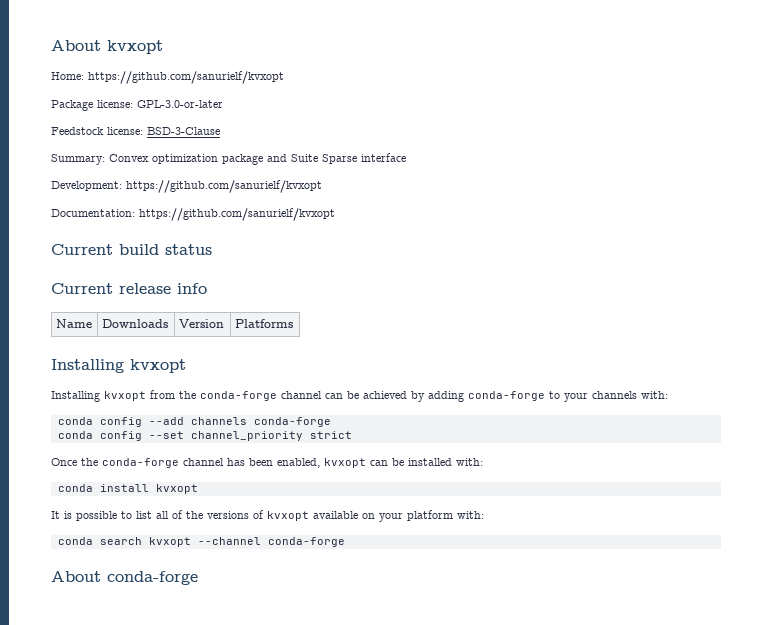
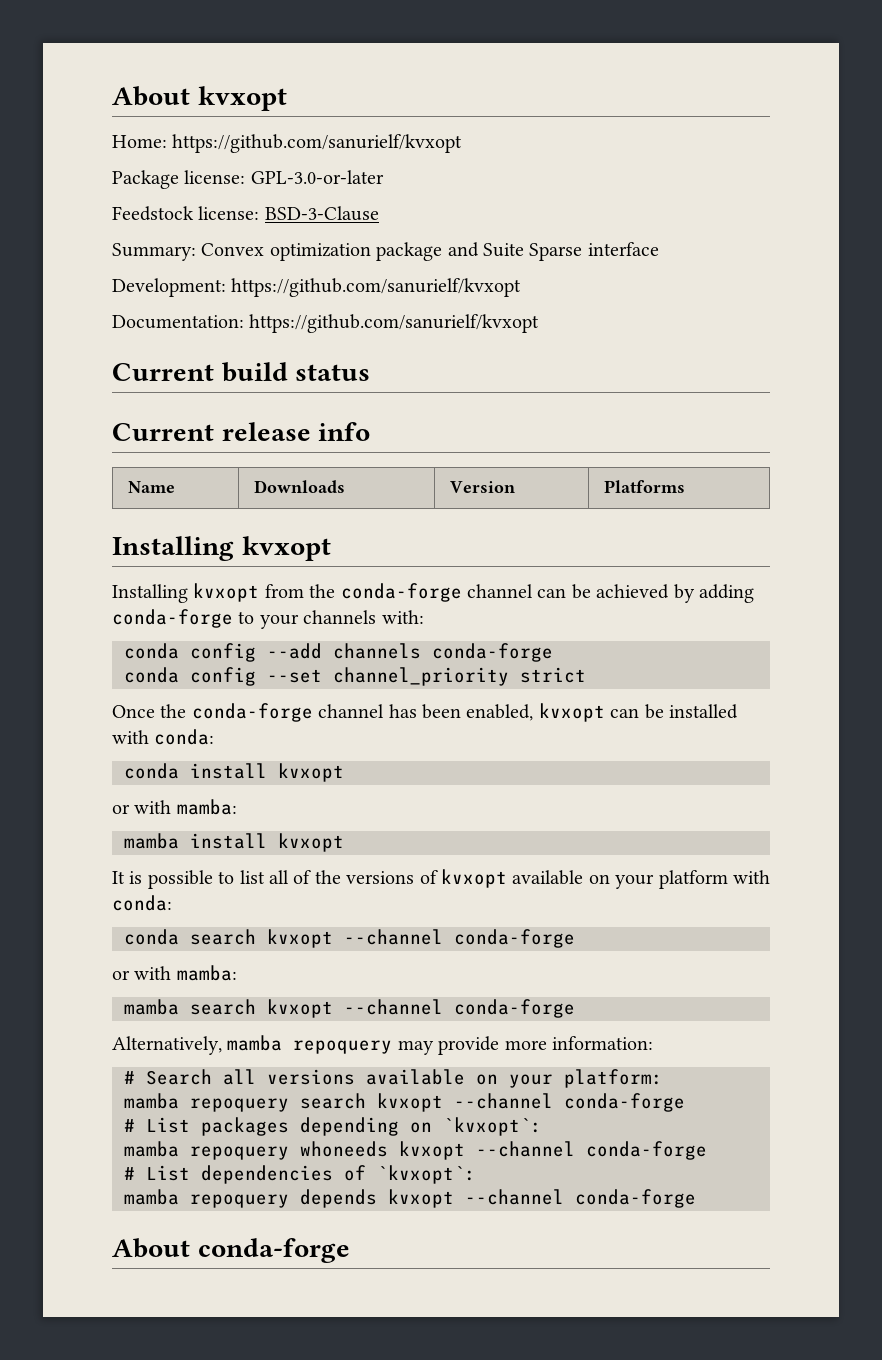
- Once the conda-forge channel has been enabled, kvxopt can be installed with:
+ Once the conda-forge channel has been enabled, kvxopt can be installed with conda:
  conda install kvxopt
+ or with mamba:
+ mamba install kvxopt
- It is possible to list all of the versions of kvxopt available on your platform with:
+ It is possible to list all of the versions of kvxopt available on your platform with conda:
  conda search kvxopt --channel conda-forge
+ or with mamba:
+ mamba search kvxopt --channel conda-forge
+ Alternatively, mamba repoquery may provide more information:
+ # Search all versions available on your platform:
+ mamba repoquery search kvxopt --channel conda-forge
+ # List packages depending on `kvxopt`:
+ mamba repoquery whoneeds kvxopt --channel conda-forge
+ # List dependencies of `kvxopt`:
+ mamba repoquery depends kvxopt --channel conda-forge

